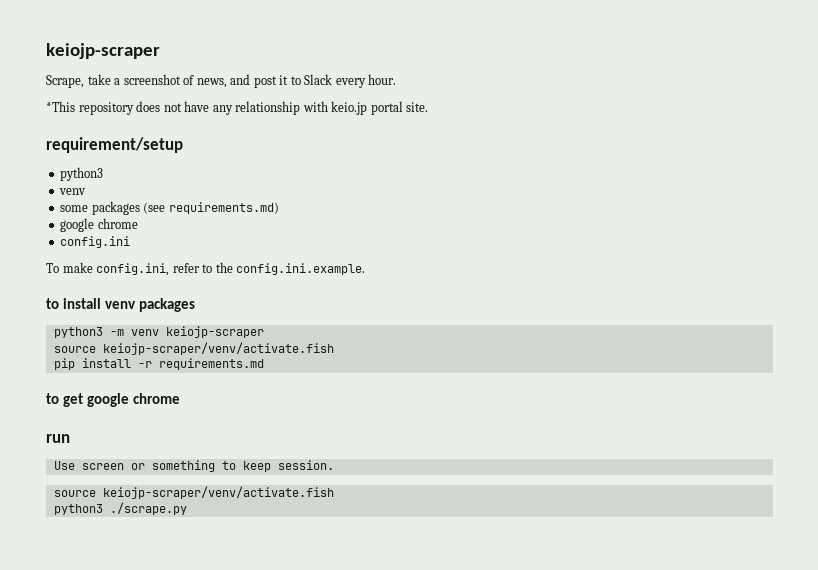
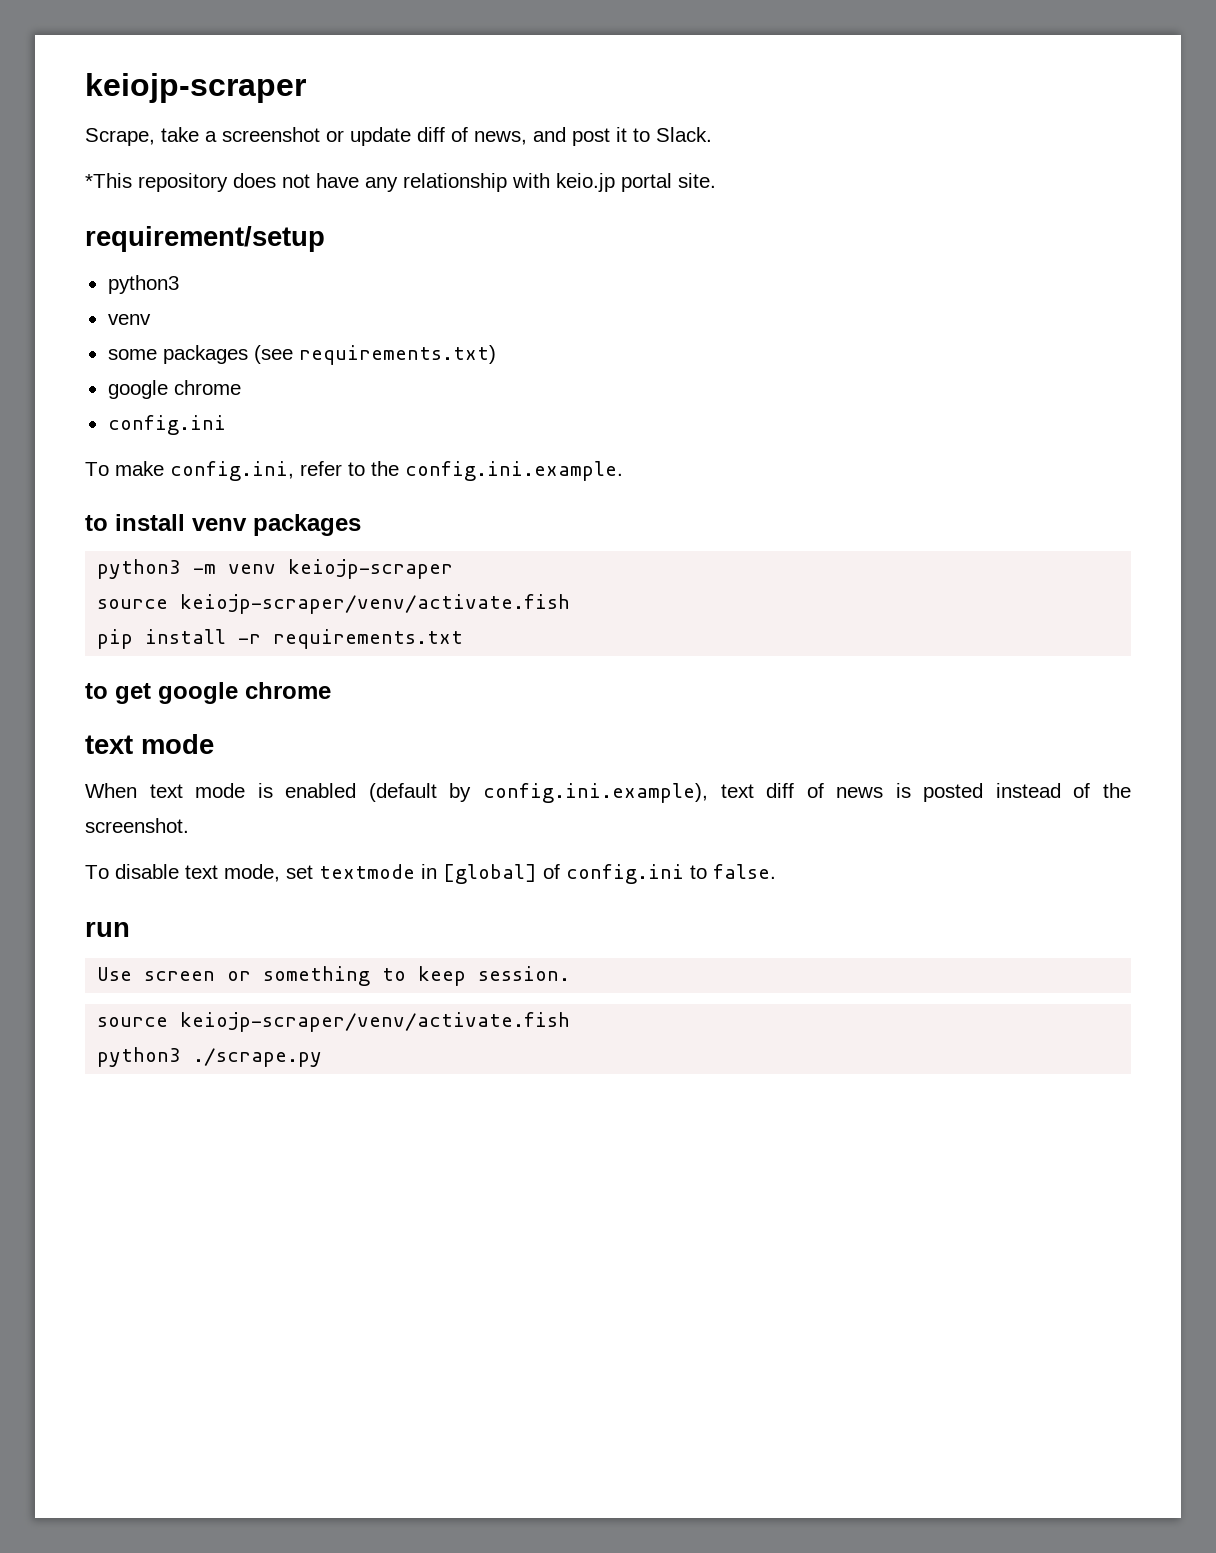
- Scrape, take a screenshot of news, and post it to Slack every hour.
+ Scrape, take a screenshot or update diff of news, and post it to Slack.
- some packages (see requirements.md)
+ some packages (see requirements.txt)
- pip install -r requirements.md
+ pip install -r requirements.txt
  to get google chrome
+ text mode
+ When text mode is enabled (default by config.ini.example), text diff of news is posted instead of the screenshot.
+ To disable text mode, set textmode in [global] of config.ini to false.

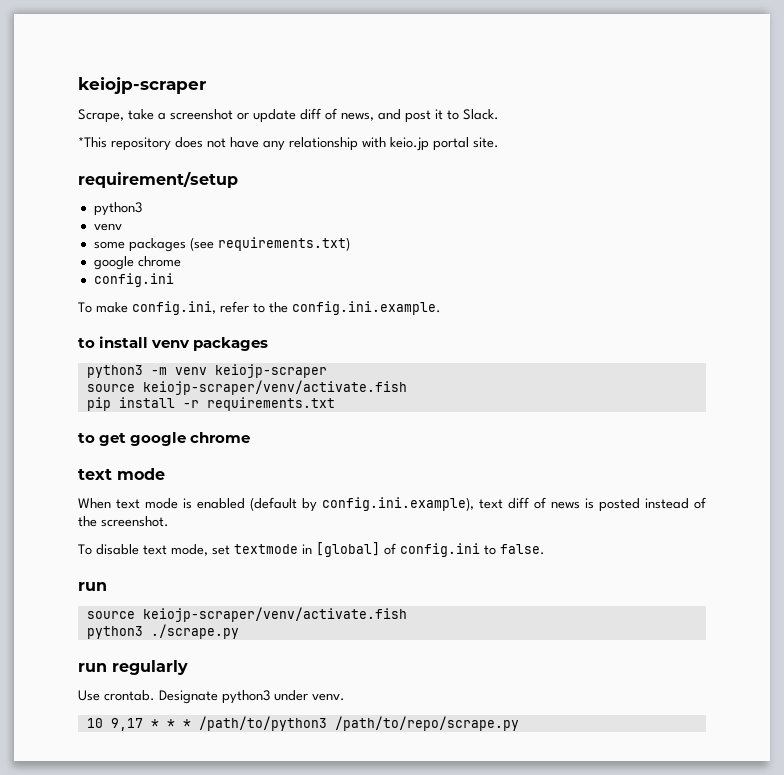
  To disable text mode, set textmode in [global] of config.ini to false.
  run
- Use screen or something to keep session.
  source keiojp-scraper/venv/activate.fish
  python3 ./scrape.py
+ run regularly
+ Use crontab. Designate python3 under venv.
+ 10 9,17 * * * /path/to/python3 /path/to/repo/scrape.py

